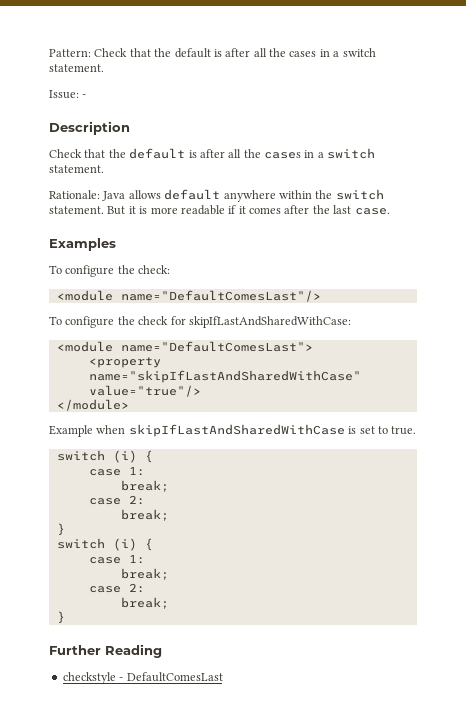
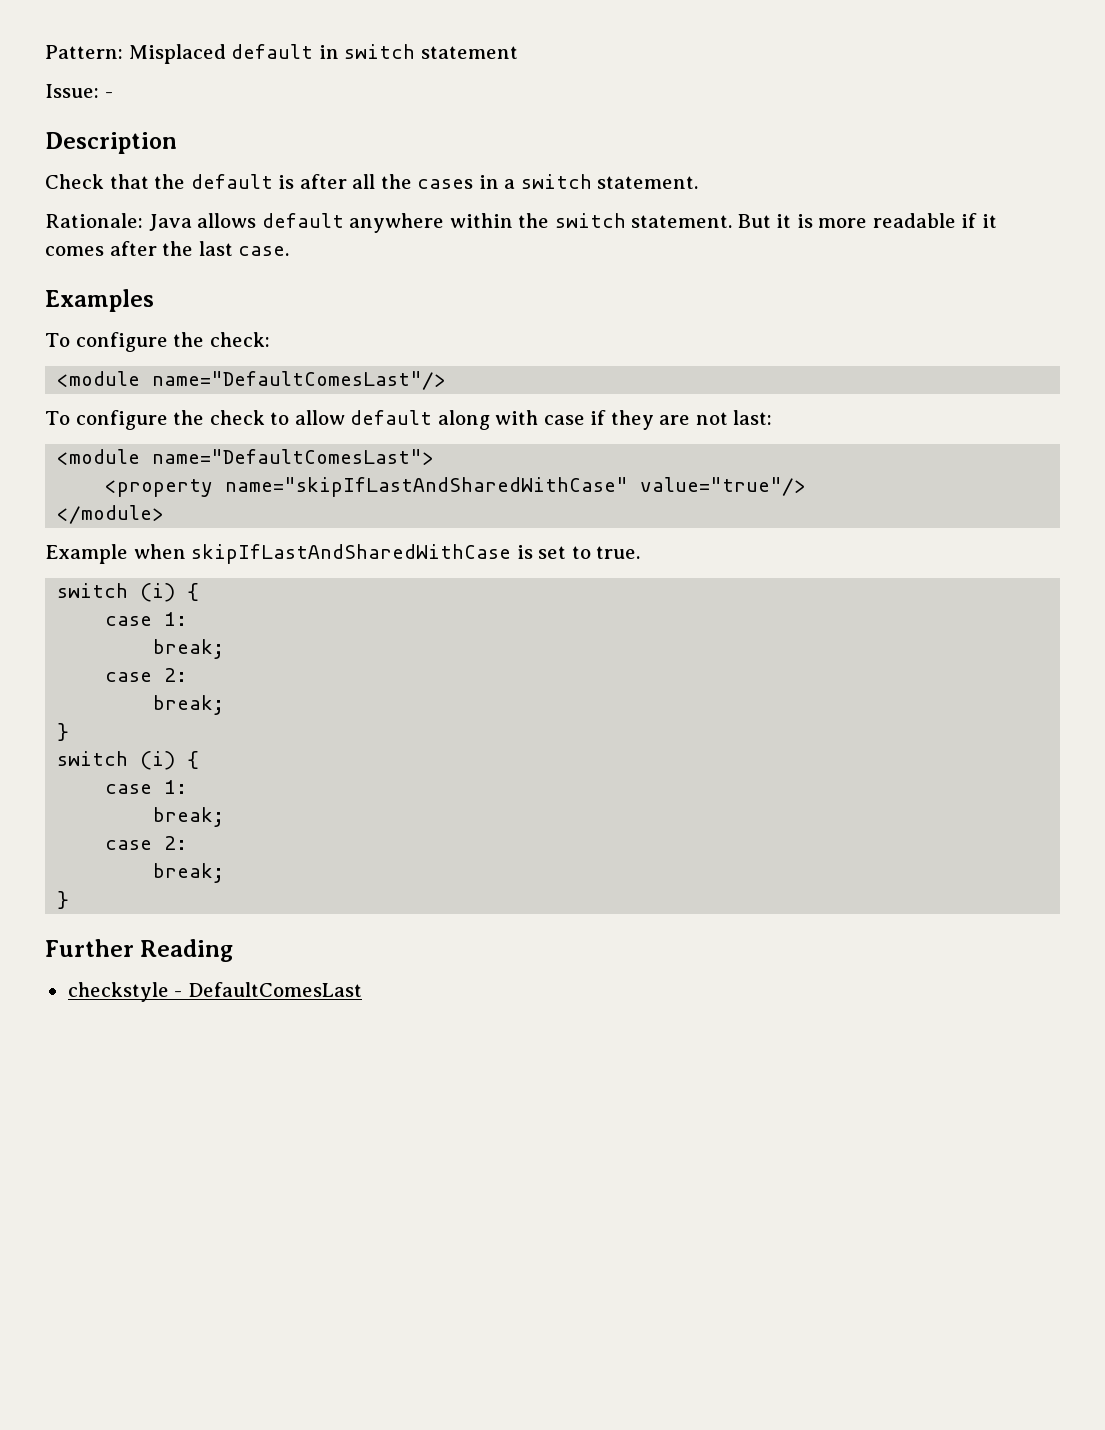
- Pattern: Check that the default is after all the cases in a switch statement.
+ Pattern: Misplaced default in switch statement
- To configure the check for skipIfLastAndSharedWithCase:
+ To configure the check to allow default along with case if they are not last:

